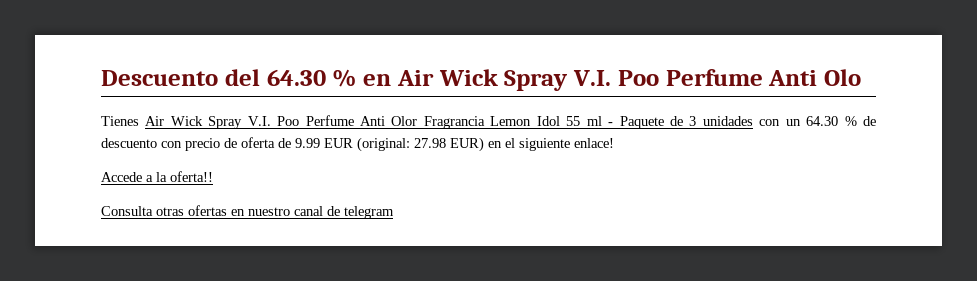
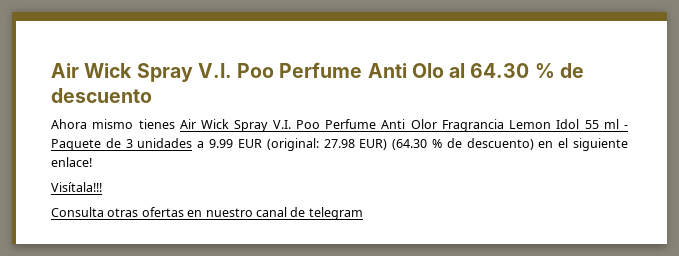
- Descuento del 64.30 % en Air Wick Spray V.I. Poo Perfume Anti Olo
- Tienes Air Wick Spray V.I. Poo Perfume Anti Olor Fragrancia Lemon Idol 55 ml - Paquete de 3 unidades con un 64.30 % de descuento con precio de oferta de 9.99 EUR (original: 27.98 EUR) en el siguiente enlace!
+ Air Wick Spray V.I. Poo Perfume Anti Olo al 64.30 % de descuento
+ Ahora mismo tienes Air Wick Spray V.I. Poo Perfume Anti Olor Fragrancia Lemon Idol 55 ml - Paquete de 3 unidades a 9.99 EUR (original: 27.98 EUR) (64.30 % de descuento) en el siguiente enlace!
- Accede a la oferta!!
+ Visítala!!!

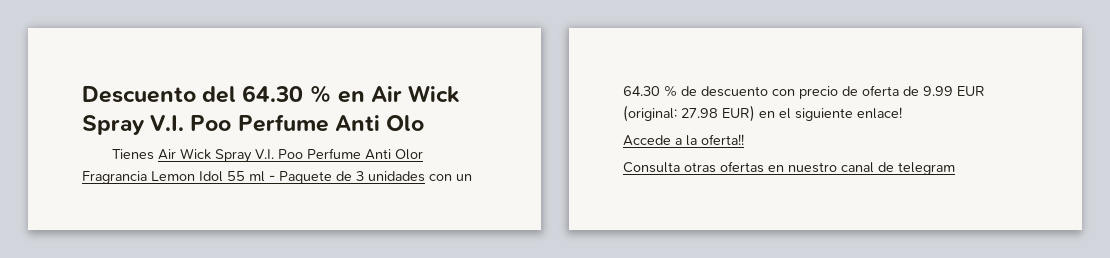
- Air Wick Spray V.I. Poo Perfume Anti Olo al 64.30 % de descuento
- Ahora mismo tienes Air Wick Spray V.I. Poo Perfume Anti Olor Fragrancia Lemon Idol 55 ml - Paquete de 3 unidades a 9.99 EUR (original: 27.98 EUR) (64.30 % de descuento) en el siguiente enlace!
+ Descuento del 64.30 % en Air Wick Spray V.I. Poo Perfume Anti Olo
+ Tienes Air Wick Spray V.I. Poo Perfume Anti Olor Fragrancia Lemon Idol 55 ml - Paquete de 3 unidades con un 64.30 % de descuento con precio de oferta de 9.99 EUR (original: 27.98 EUR) en el siguiente enlace!
- Visítala!!!
+ Accede a la oferta!!

